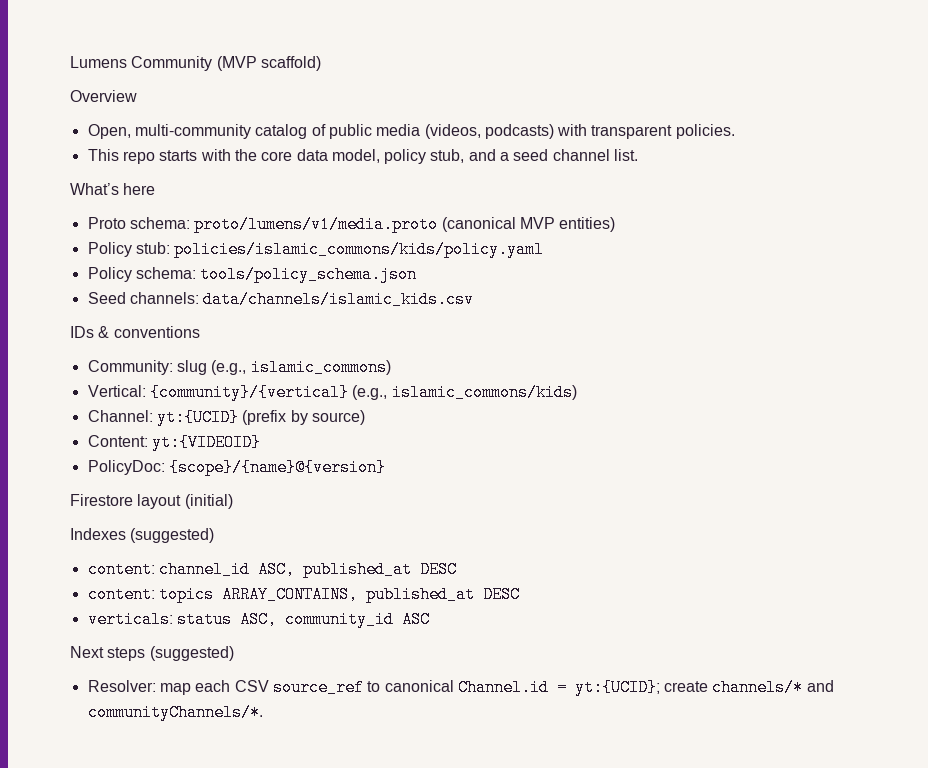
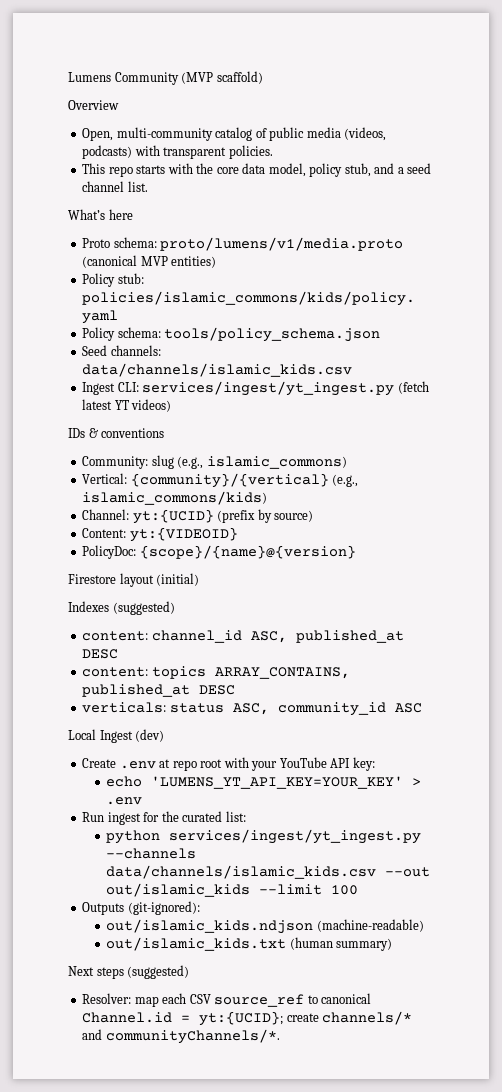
+ Ingest CLI: services/ingest/yt_ingest.py (fetch latest YT videos)
+ Local Ingest (dev)
+ Create .env at repo root with your YouTube API key:
+ echo 'LUMENS_YT_API_KEY=YOUR_KEY' > .env
+ Run ingest for the curated list:
+ python services/ingest/yt_ingest.py --channels data/channels/islamic_kids.csv --out out/islamic_kids --limit 100
+ Outputs (git-ignored):
+ out/islamic_kids.ndjson (machine-readable)
+ out/islamic_kids.txt (human summary)

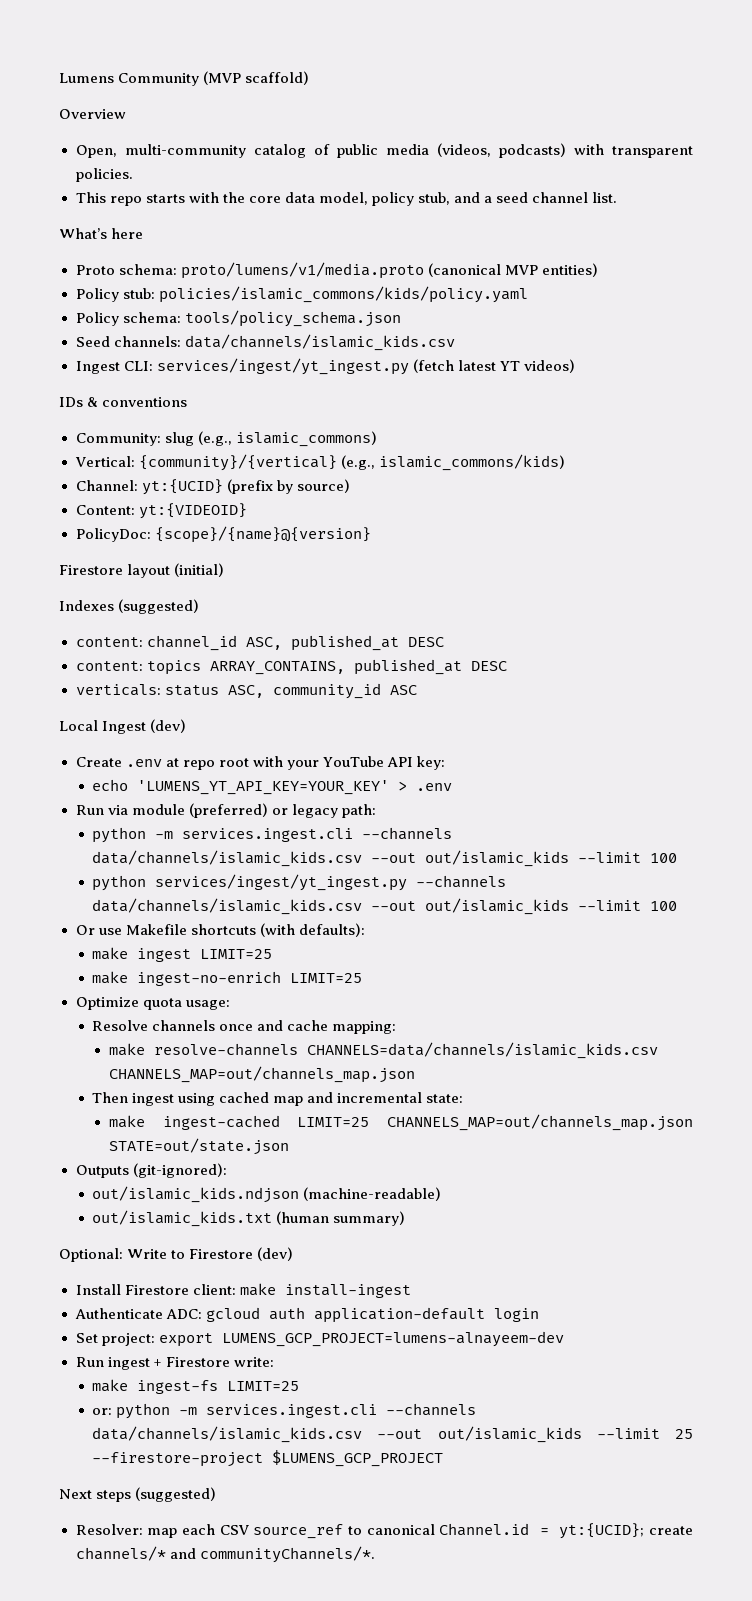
- Run ingest for the curated list:
+ Run via module (preferred) or legacy path:
+ python -m services.ingest.cli --channels data/channels/islamic_kids.csv --out out/islamic_kids --limit 100
+ Or use Makefile shortcuts (with defaults):
+ make ingest LIMIT=25
+ make ingest-no-enrich LIMIT=25
+ Optimize quota usage:
+ Resolve channels once and cache mapping:
+ make resolve-channels CHANNELS=data/channels/islamic_kids.csv CHANNELS_MAP=out/channels_map.json
+ Then ingest using cached map and incremental state:
+ make ingest-cached LIMIT=25 CHANNELS_MAP=out/channels_map.json STATE=out/state.json
+ Optional: Write to Firestore (dev)
+ Install Firestore client: make install-ingest
+ Authenticate ADC: gcloud auth application-default login
+ Set project: export LUMENS_GCP_PROJECT=lumens-alnayeem-dev
+ Run ingest + Firestore write:
+ make ingest-fs LIMIT=25
+ or: python -m services.ingest.cli --channels data/channels/islamic_kids.csv --out out/islamic_kids --limit 25 --firestore-project $LUMENS_GCP_PROJECT

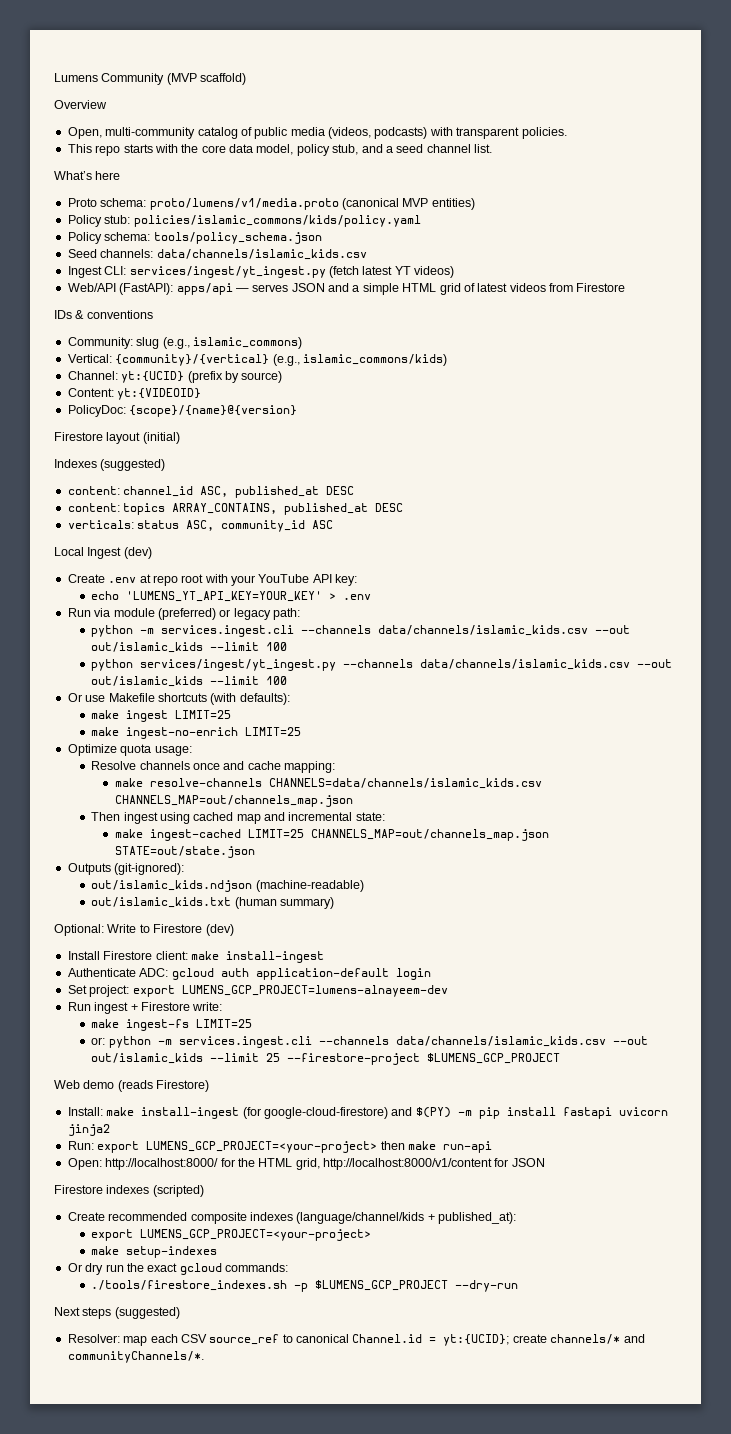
+ Web/API (FastAPI): apps/api — serves JSON and a simple HTML grid of latest videos from Firestore
+ Web demo (reads Firestore)
+ Install: make install-ingest (for google-cloud-firestore) and $(PY) -m pip install fastapi uvicorn jinja2
+ Run: export LUMENS_GCP_PROJECT=<your-project> then make run-api
+ Open: http://localhost:8000/ for the HTML grid, http://localhost:8000/v1/content for JSON
+ Firestore indexes (scripted)
+ Create recommended composite indexes (language/channel/kids + published_at):
+ export LUMENS_GCP_PROJECT=<your-project>
+ make setup-indexes
+ Or dry run the exact gcloud commands:
+ ./tools/firestore_indexes.sh -p $LUMENS_GCP_PROJECT --dry-run

